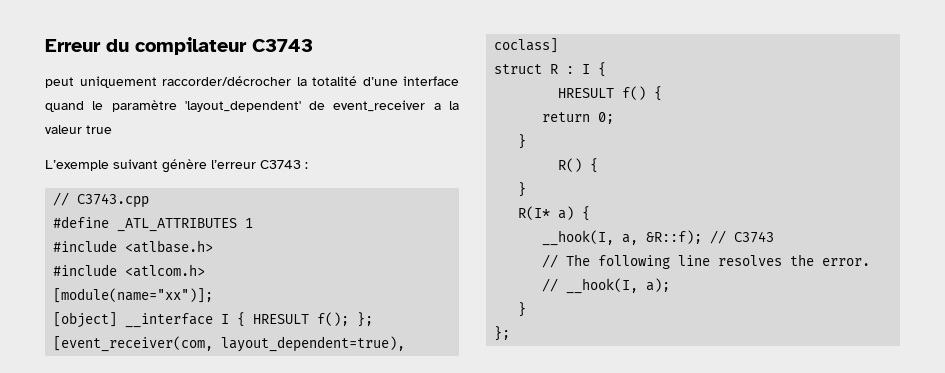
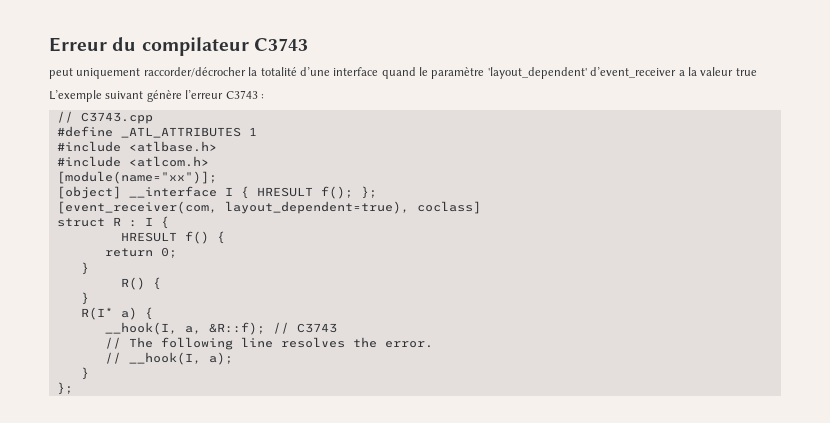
- peut uniquement raccorder/décrocher la totalité d’une interface quand le paramètre 'layout_dependent' de event_receiver a la valeur true
+ peut uniquement raccorder/décrocher la totalité d’une interface quand le paramètre 'layout_dependent' d’event_receiver a la valeur true

